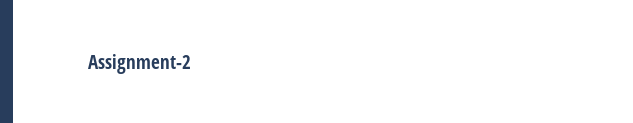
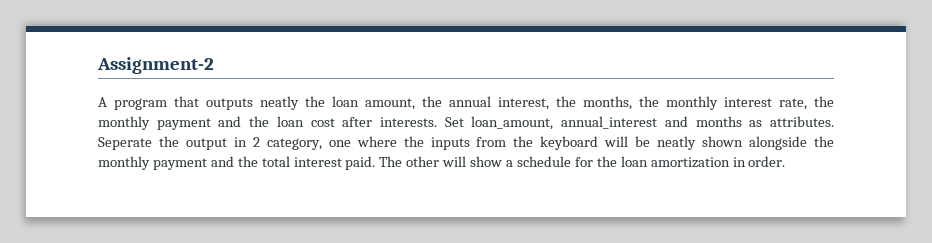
+ A program that outputs neatly the loan amount, the annual interest, the months, the monthly interest rate, the monthly payment and the loan cost after interests. Set loan_amount, annual_interest and months as attributes. Seperate the output in 2 category, one where the inputs from the keyboard will be neatly shown alongside the monthly payment and the total interest paid. The other will show a schedule for the loan amortization in order.

